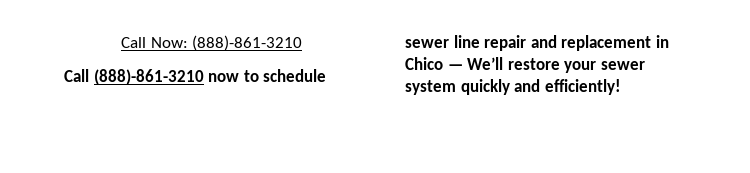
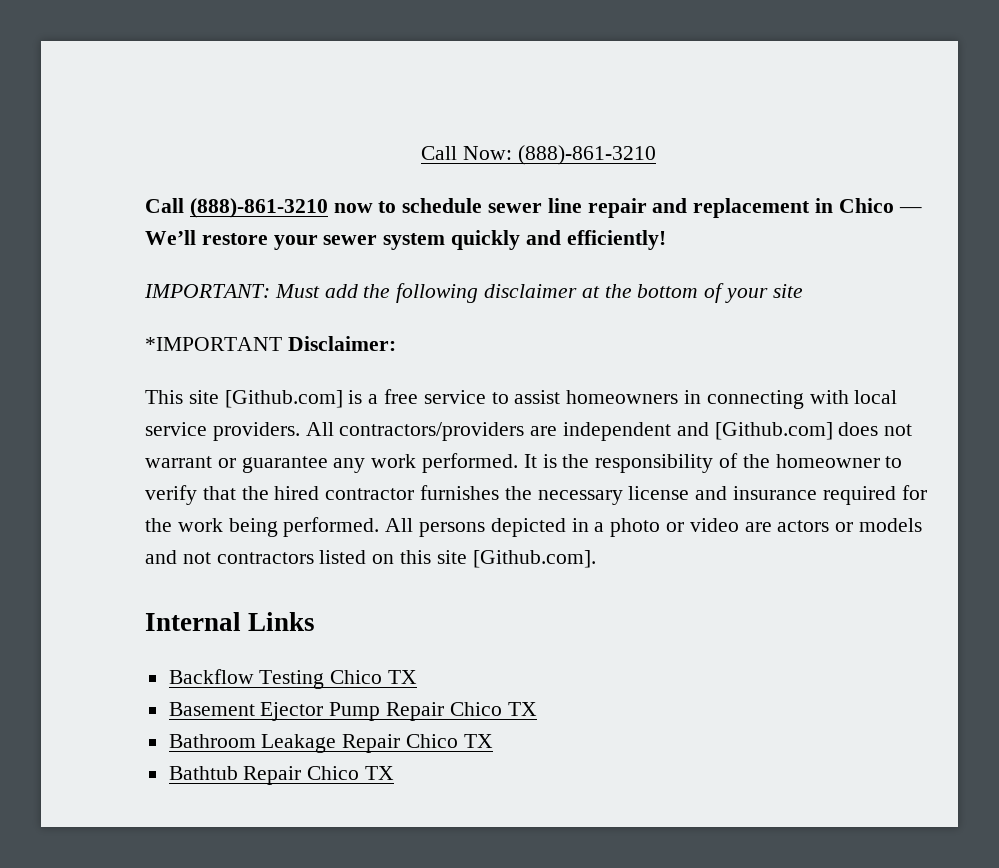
+ IMPORTANT: Must add the following disclaimer at the bottom of your site
+ *IMPORTANT Disclaimer:
+ This site [Github.com] is a free service to assist homeowners in connecting with local service providers. All contractors/providers are independent and [Github.com] does not warrant or guarantee any work performed. It is the responsibility of the homeowner to verify that the hired contractor furnishes the necessary license and insurance required for the work being performed. All persons depicted in a photo or video are actors or models and not contractors listed on this site [Github.com].
+ Internal Links
+ Backflow Testing Chico TX
+ Basement Ejector Pump Repair Chico TX
+ Bathroom Leakage Repair Chico TX
+ Bathtub Repair Chico TX

